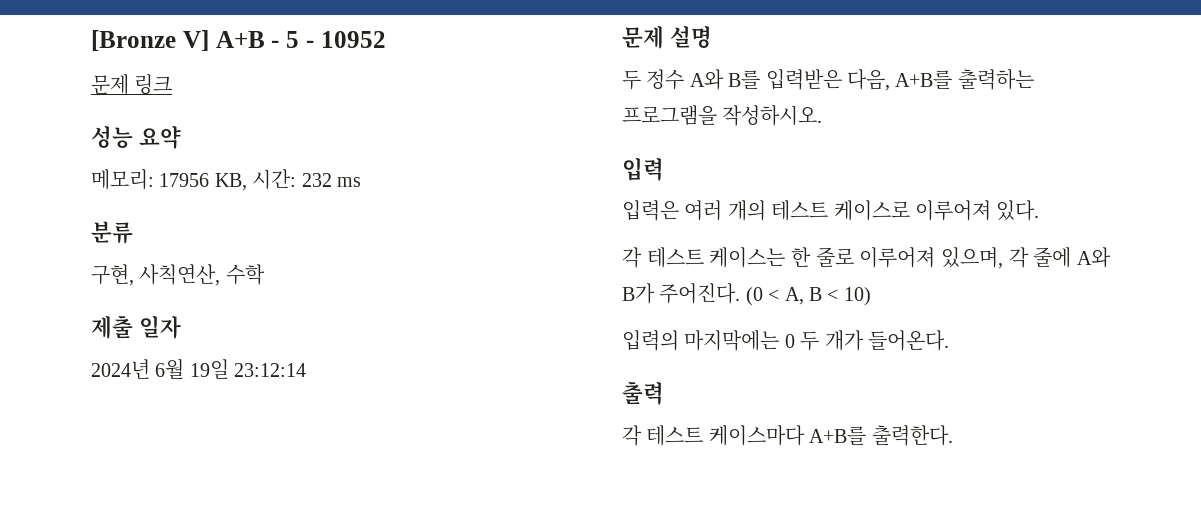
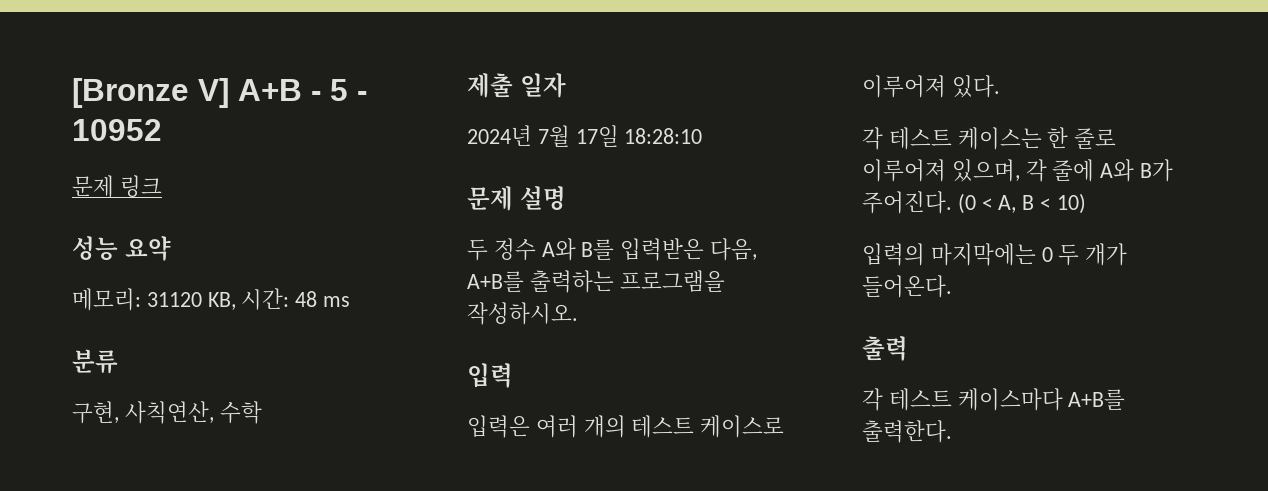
- 메모리: 17956 KB, 시간: 232 ms
+ 메모리: 31120 KB, 시간: 48 ms
- 2024년 6월 19일 23:12:14
+ 2024년 7월 17일 18:28:10

